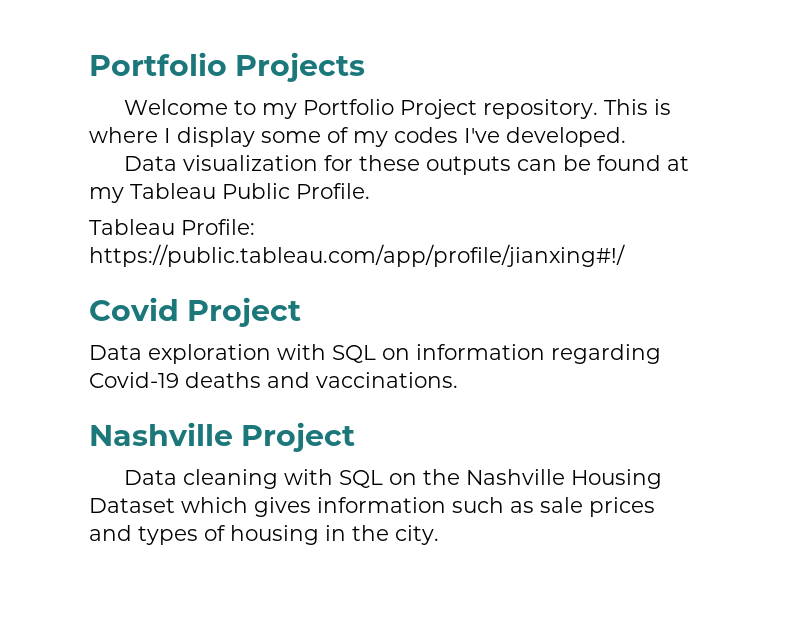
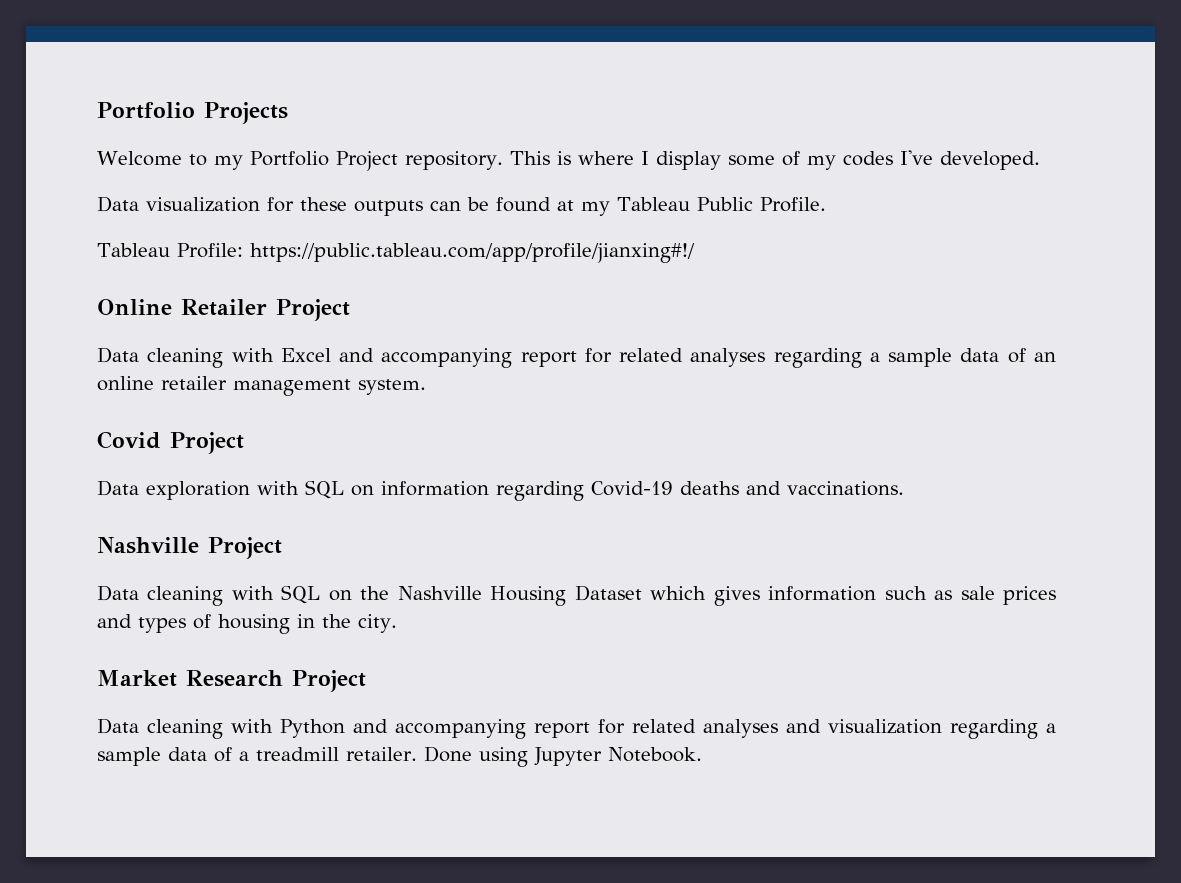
+ Online Retailer Project
+ Data cleaning with Excel and accompanying report for related analyses regarding a sample data of an online retailer management system.
+ Market Research Project
+ Data cleaning with Python and accompanying report for related analyses and visualization regarding a sample data of a treadmill retailer. Done using Jupyter Notebook.

